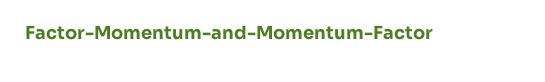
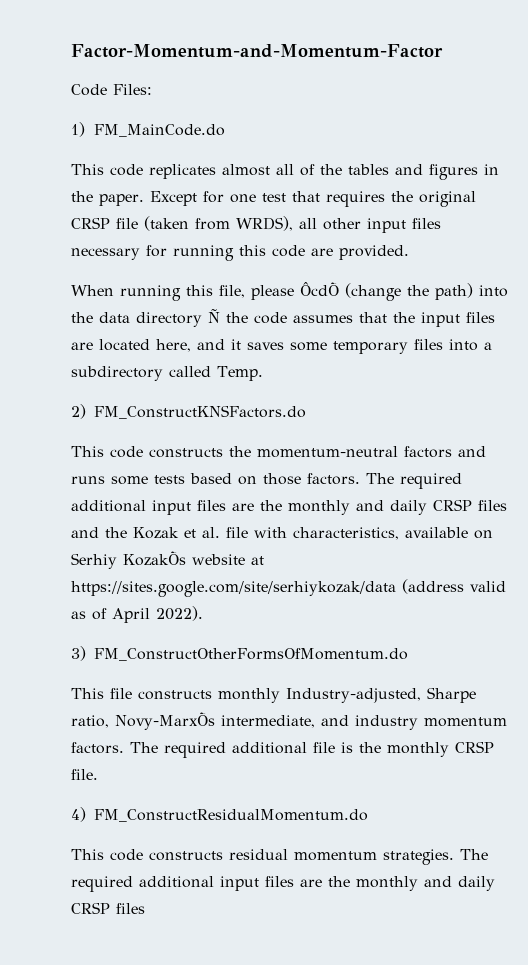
+ Code Files:
+ 1) FM_MainCode.do
+ This code replicates almost all of the tables and figures in the paper. Except for one test that requires the original CRSP file (taken from WRDS), all other input files necessary for running this code are provided.
+ When running this file, please ÔcdÕ (change the path) into the data directory Ñ the code assumes that the input files are located here, and it saves some temporary files into a subdirectory called Temp.
+ 2) FM_ConstructKNSFactors.do
+ This code constructs the momentum-neutral factors and runs some tests based on those factors. The required additional input files are the monthly and daily CRSP files and the Kozak et al. file with characteristics, available on Serhiy KozakÕs website at https://sites.google.com/site/serhiykozak/data (address valid as of April 2022).
+ 3) FM_ConstructOtherFormsOfMomentum.do
+ This file constructs monthly Industry-adjusted, Sharpe ratio, Novy-MarxÕs intermediate, and industry momentum factors. The required additional file is the monthly CRSP file.
+ 4) FM_ConstructResidualMomentum.do
+ This code constructs residual momentum strategies. The required additional input files are the monthly and daily CRSP files

